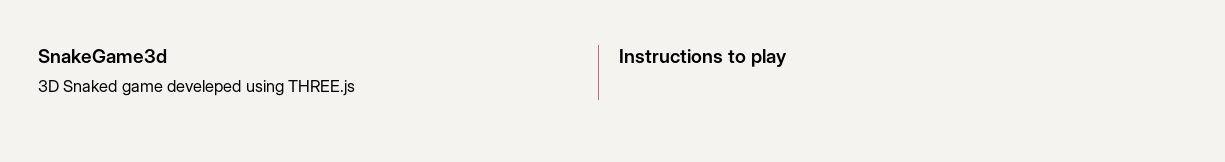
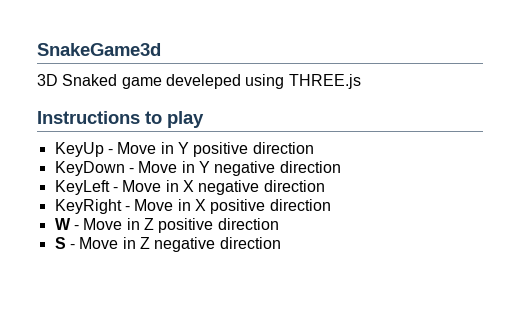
+ KeyUp - Move in Y positive direction
+ KeyDown - Move in Y negative direction
+ KeyLeft - Move in X negative direction
+ KeyRight - Move in X positive direction
+ W - Move in Z positive direction
+ S - Move in Z negative direction

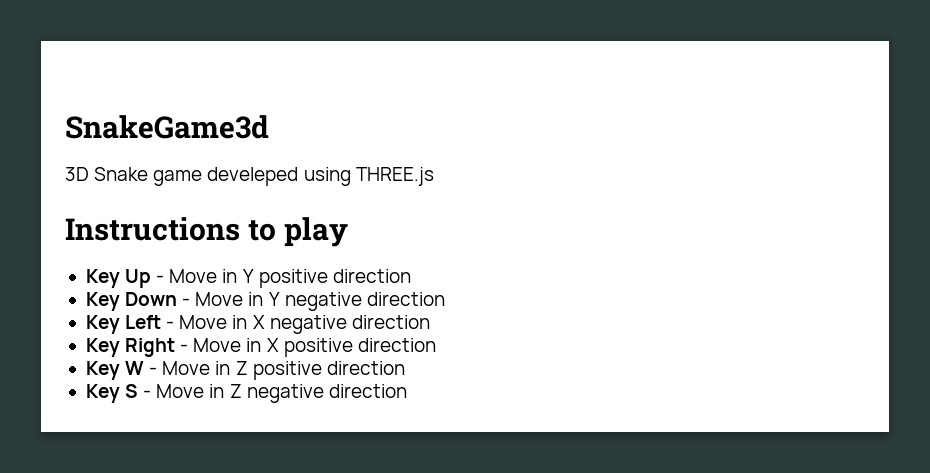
- 3D Snaked game develeped using THREE.js
+ 3D Snake game develeped using THREE.js
- KeyUp - Move in Y positive direction
+ Key Up - Move in Y positive direction
- KeyDown - Move in Y negative direction
+ Key Down - Move in Y negative direction
- KeyLeft - Move in X negative direction
+ Key Left - Move in X negative direction
- KeyRight - Move in X positive direction
+ Key Right - Move in X positive direction
- W - Move in Z positive direction
+ Key W - Move in Z positive direction
- S - Move in Z negative direction
+ Key S - Move in Z negative direction

